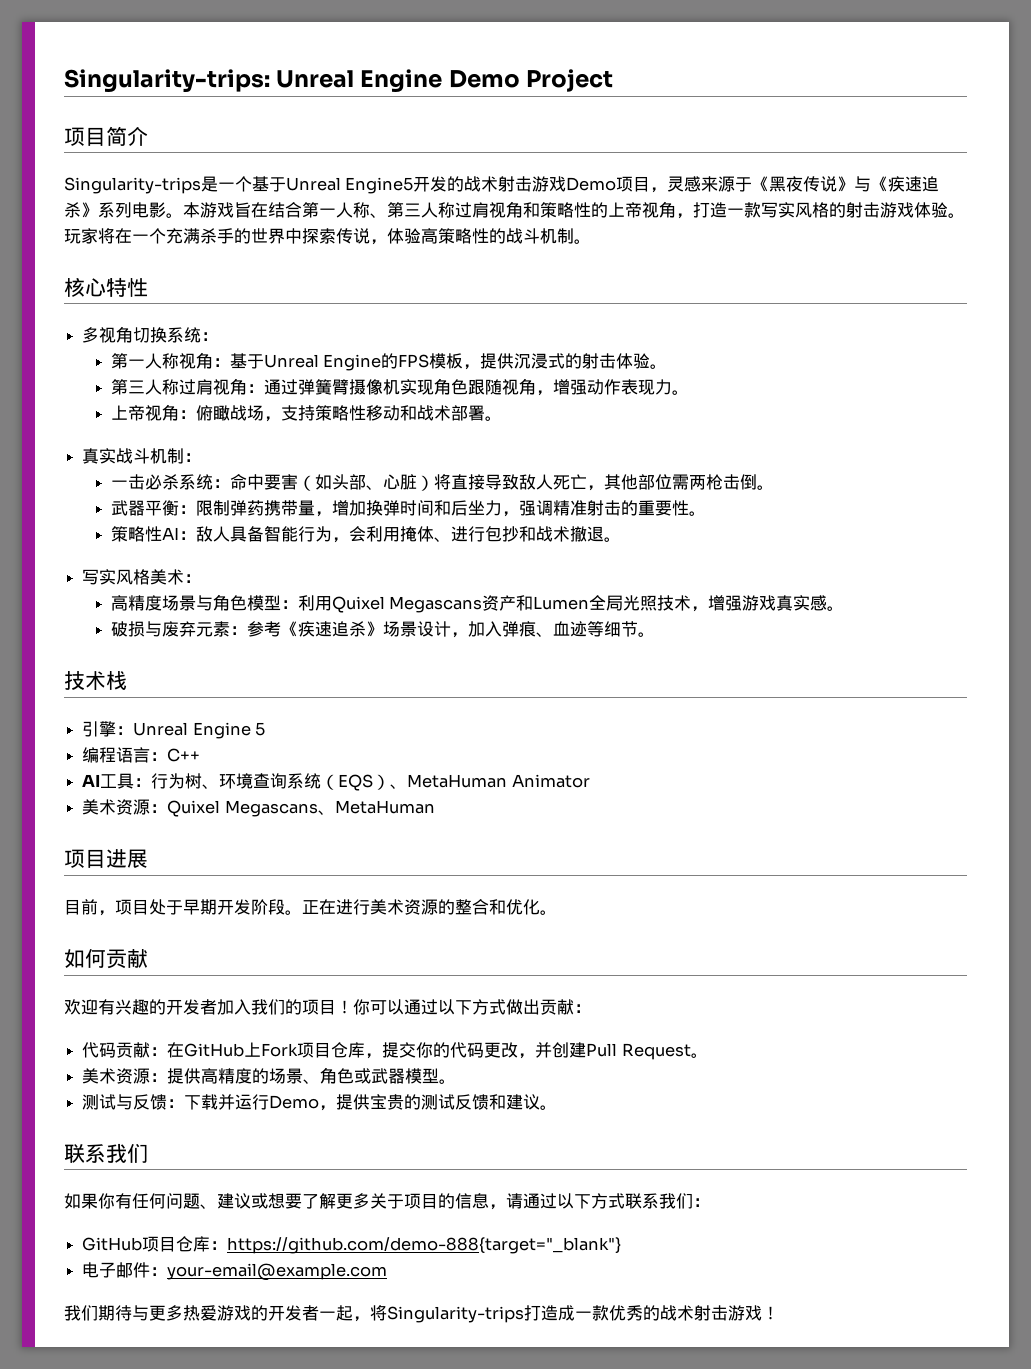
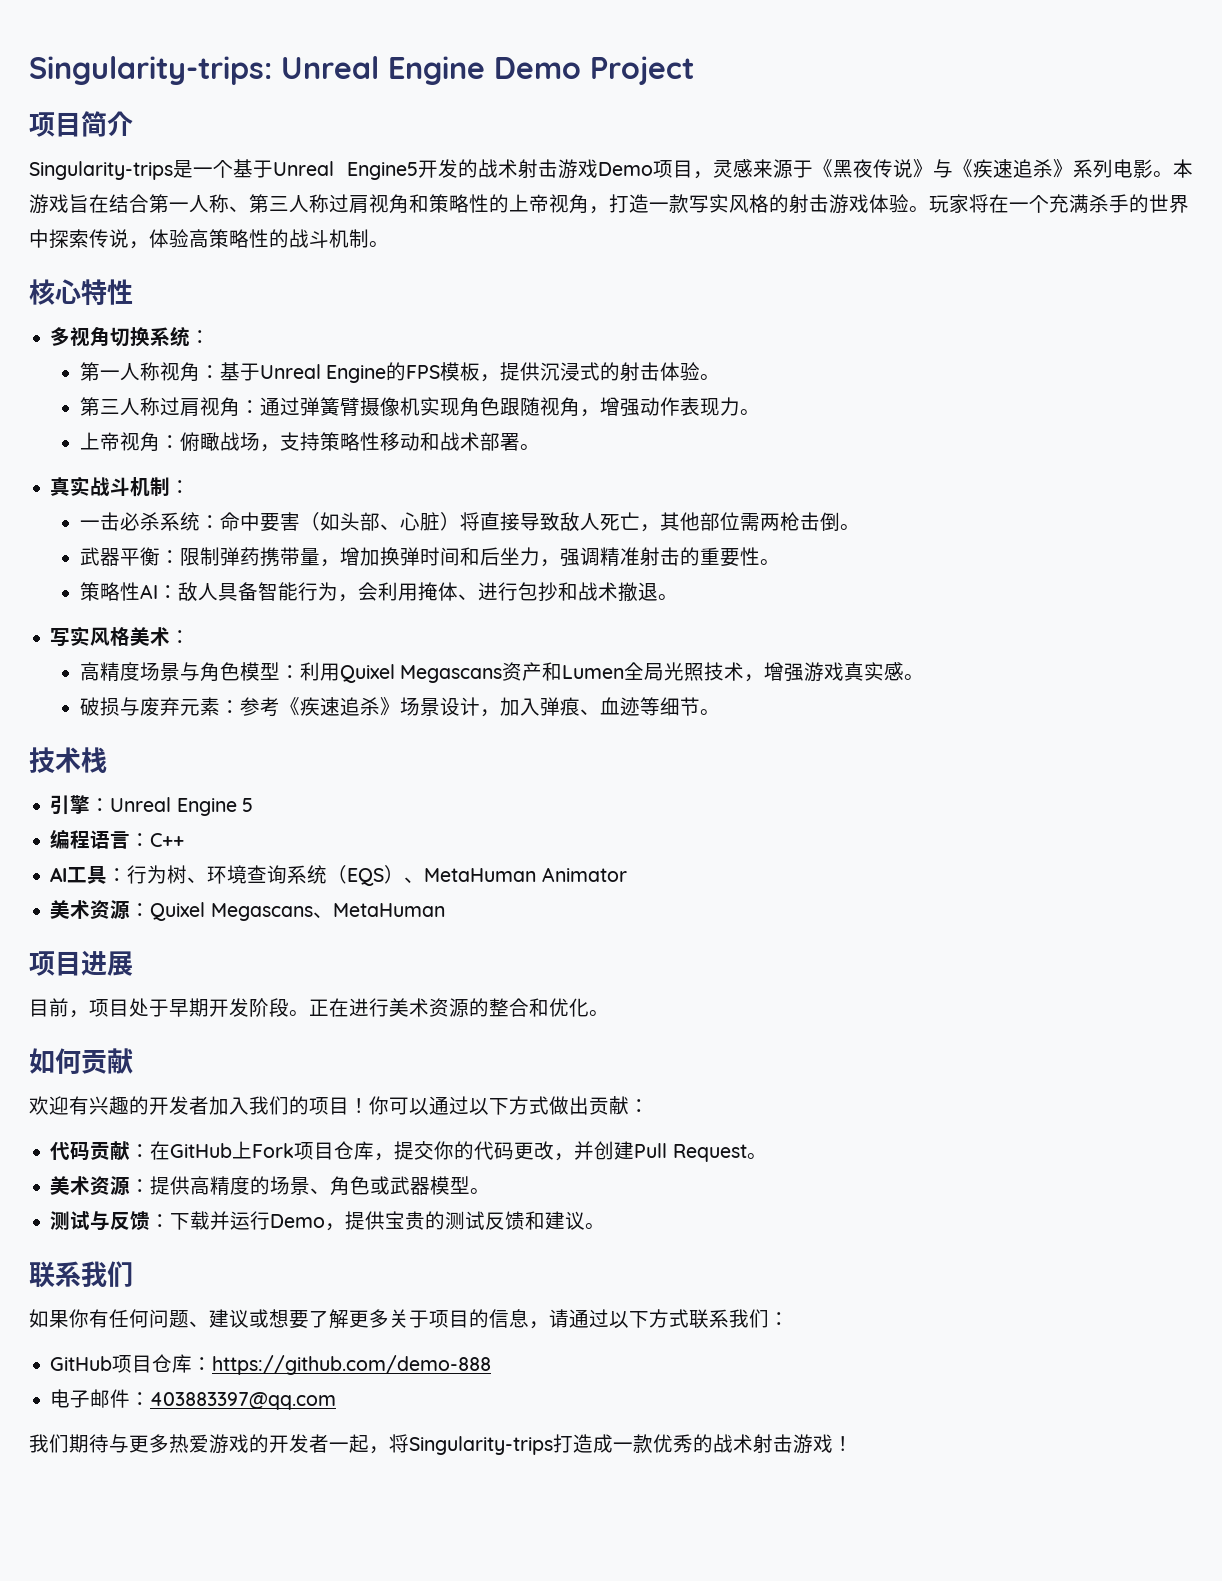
- GitHub项目仓库：https://github.com/demo-888{target="_blank"}
+ GitHub项目仓库：https://github.com/demo-888
- 电子邮件：your-email@example.com
+ 电子邮件：403883397@qq.com

